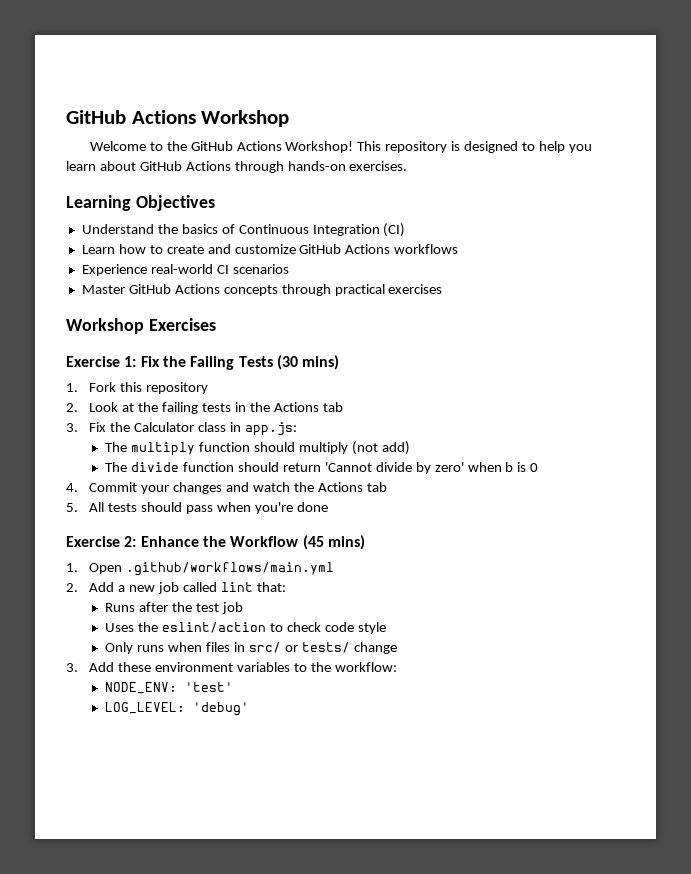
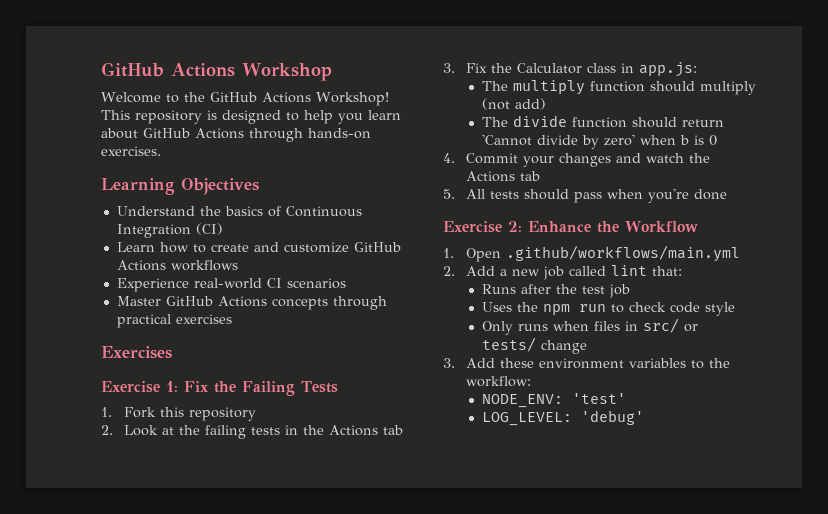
- Workshop Exercises
+ Exercises
- Exercise 1: Fix the Failing Tests (30 mins)
+ Exercise 1: Fix the Failing Tests
- Exercise 2: Enhance the Workflow (45 mins)
+ Exercise 2: Enhance the Workflow
- Uses the eslint/action to check code style
+ Uses the npm run to check code style

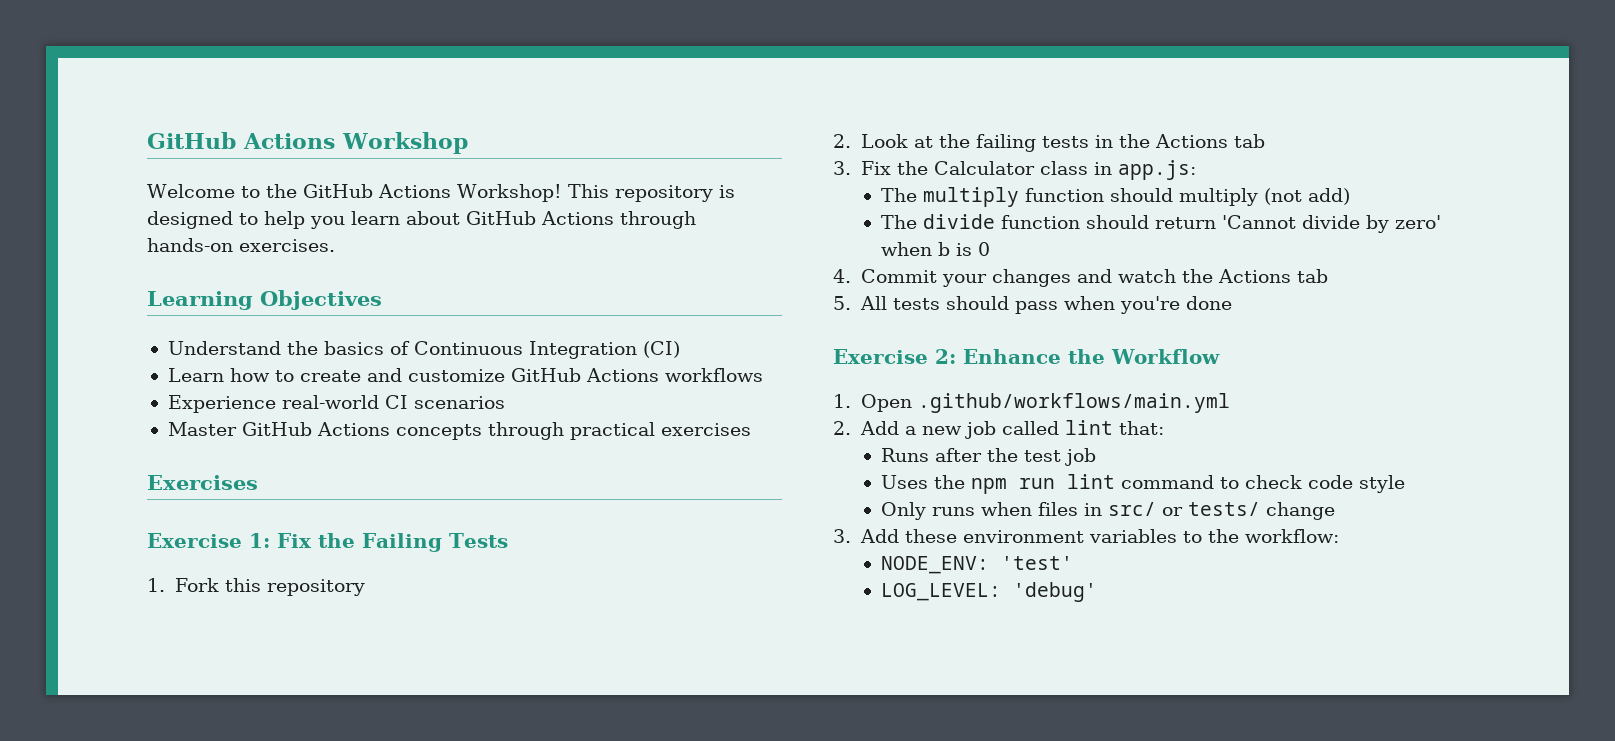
- Uses the npm run to check code style
+ Uses the npm run lint command to check code style

